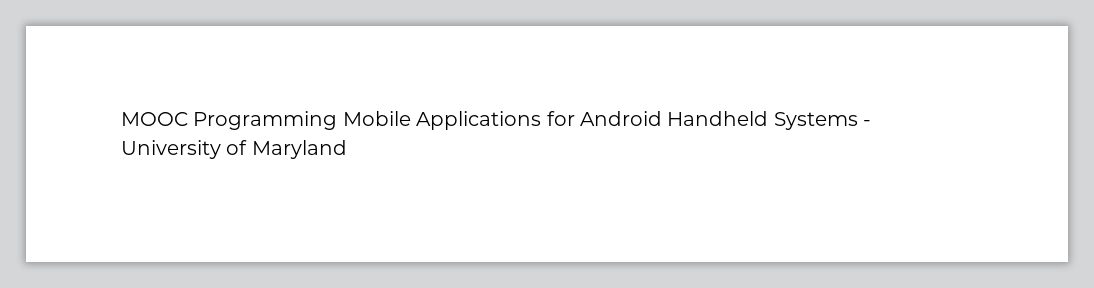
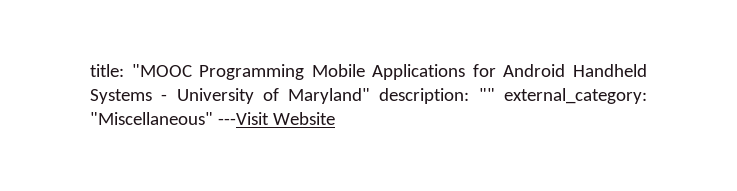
- MOOC Programming Mobile Applications for Android Handheld Systems - University of Maryland
+ title: "MOOC Programming Mobile Applications for Android Handheld Systems - University of Maryland" description: "" external_category: "Miscellaneous" ---Visit Website

